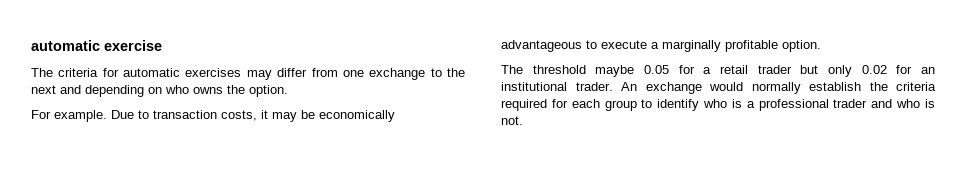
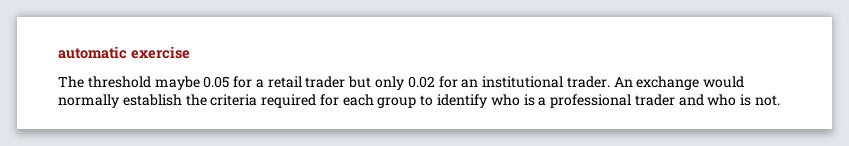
- The criteria for automatic exercises may differ from one exchange to the next and depending on who owns the option.
- For example. Due to transaction costs, it may be economically advantageous to execute a marginally profitable option.

